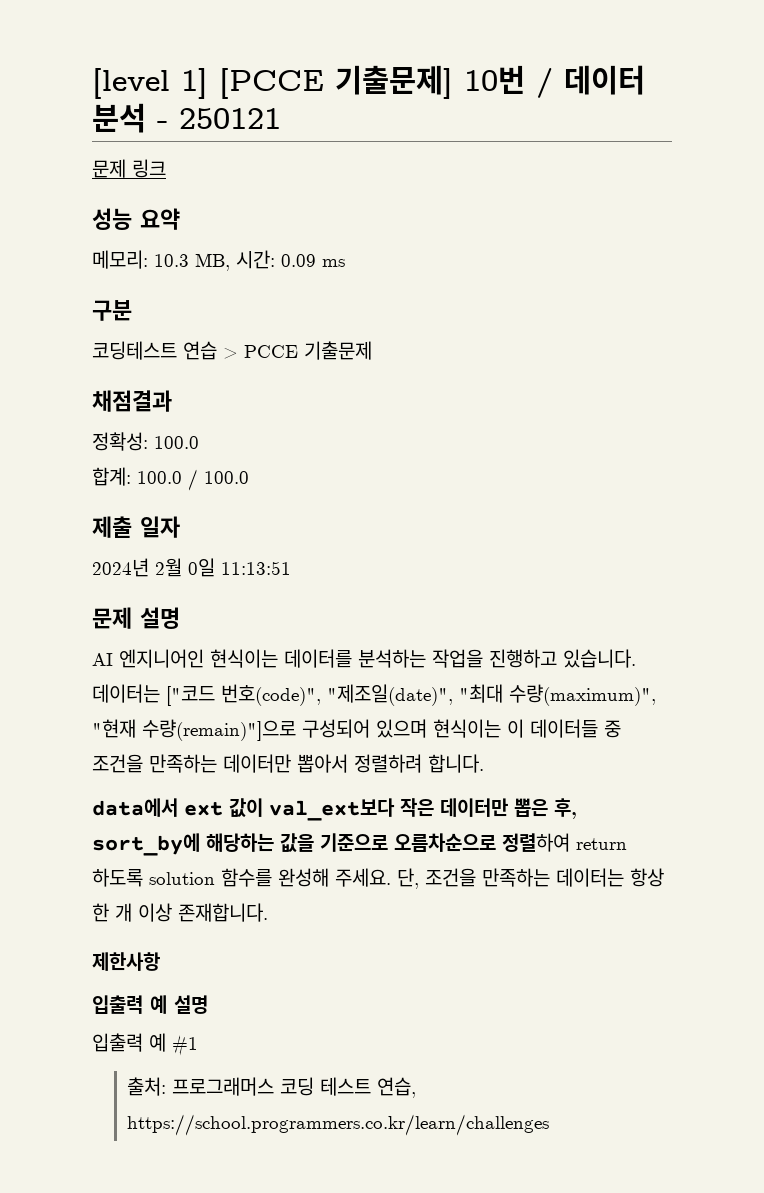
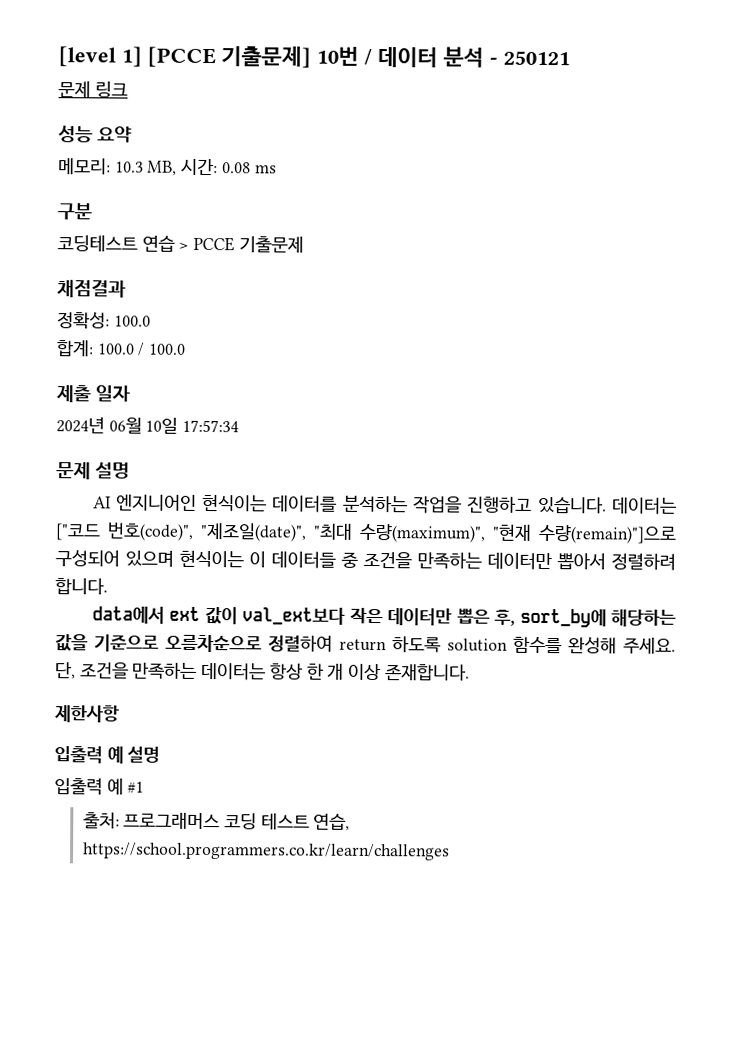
- 메모리: 10.3 MB, 시간: 0.09 ms
+ 메모리: 10.3 MB, 시간: 0.08 ms
- 2024년 2월 0일 11:13:51
+ 2024년 06월 10일 17:57:34

